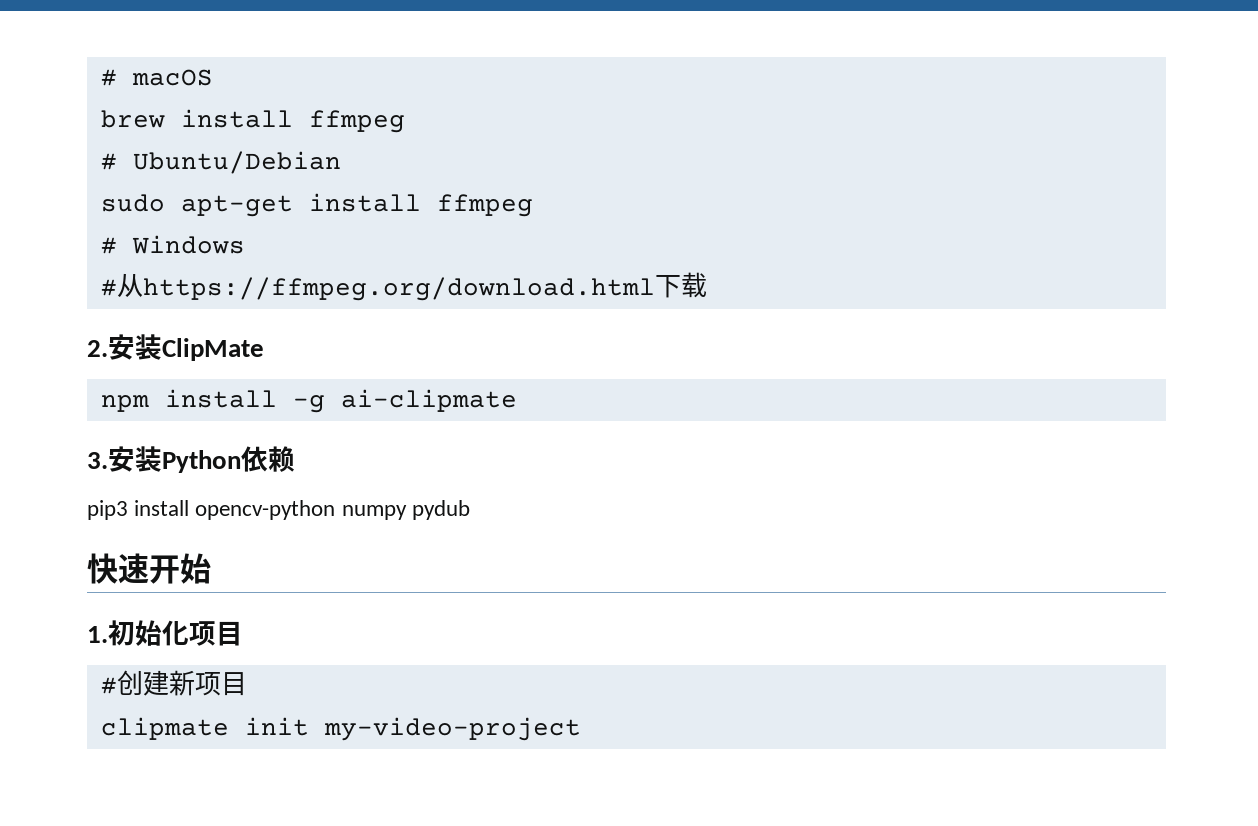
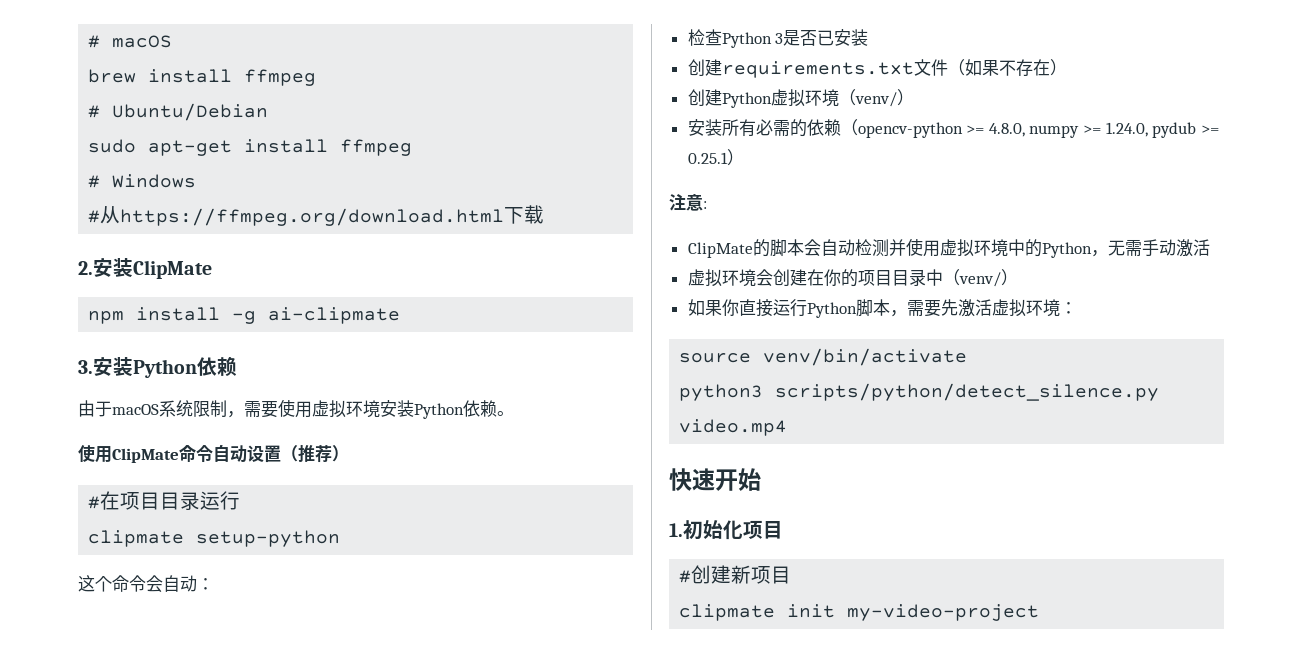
- pip3 install opencv-python numpy pydub
+ 由于macOS系统限制，需要使用虚拟环境安装Python依赖。
+ 使用ClipMate命令自动设置（推荐）
+ #在项目目录运行
+ clipmate setup-python
+ 这个命令会自动：
+ 检查Python 3是否已安装
+ 创建requirements.txt文件（如果不存在）
+ 创建Python虚拟环境（venv/）
+ 安装所有必需的依赖（opencv-python >= 4.8.0, numpy >= 1.24.0, pydub >= 0.25.1）
+ 注意:
+ ClipMate的脚本会自动检测并使用虚拟环境中的Python，无需手动激活
+ 虚拟环境会创建在你的项目目录中（venv/）
+ 如果你直接运行Python脚本，需要先激活虚拟环境：
+ source venv/bin/activate
+ python3 scripts/python/detect_silence.py video.mp4

